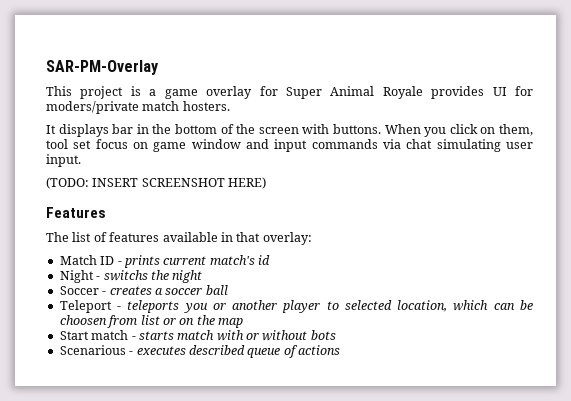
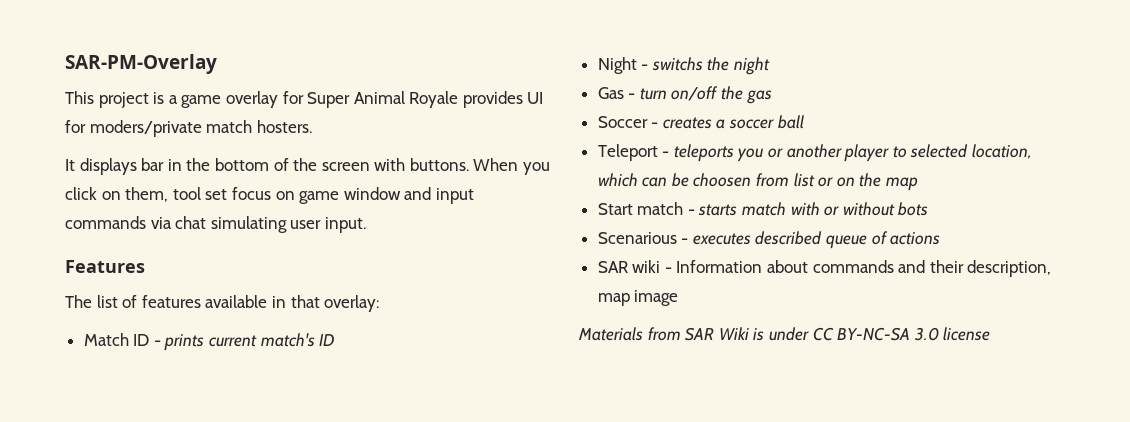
- (TODO: INSERT SCREENSHOT HERE)
- Match ID - prints current match's id
+ Match ID - prints current match's ID
+ Gas - turn on/off the gas
+ SAR wiki - Information about commands and their description, map image
+ Materials from SAR Wiki is under CC BY-NC-SA 3.0 license

